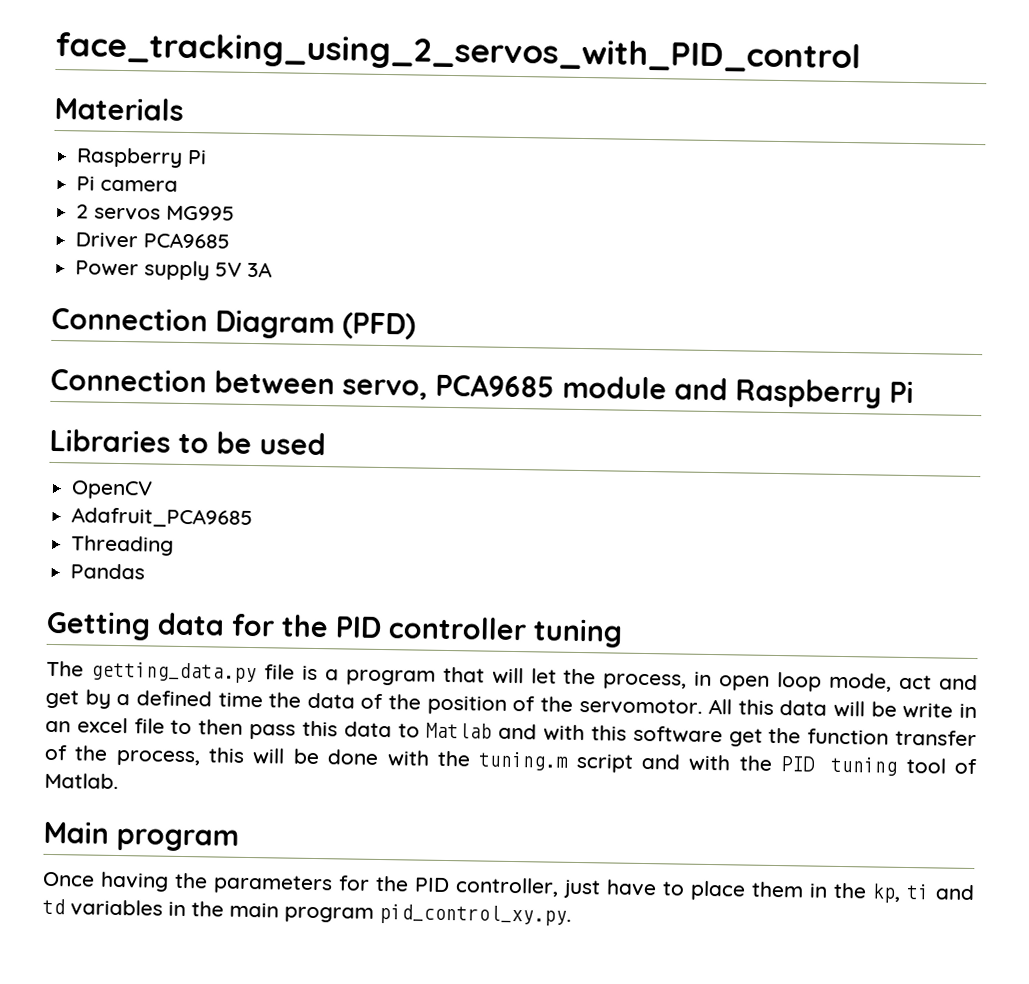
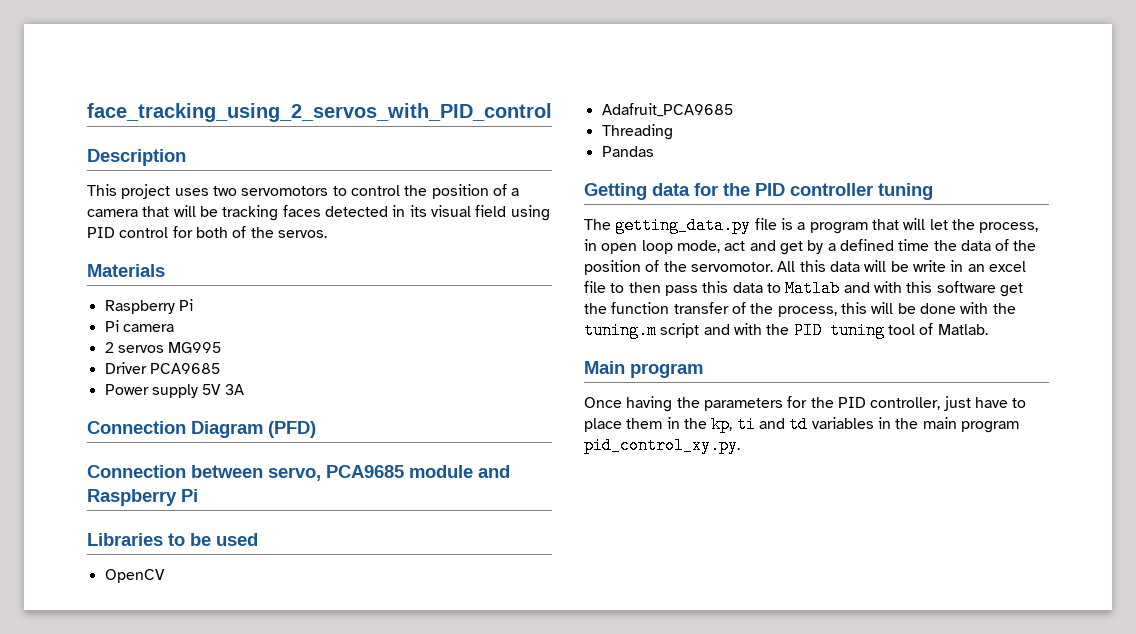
+ Description
+ This project uses two servomotors to control the position of a camera that will be tracking faces detected in its visual field using PID control for both of the servos.

